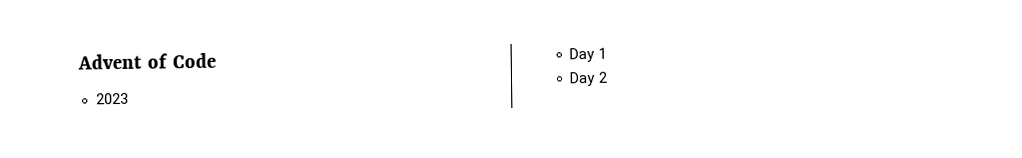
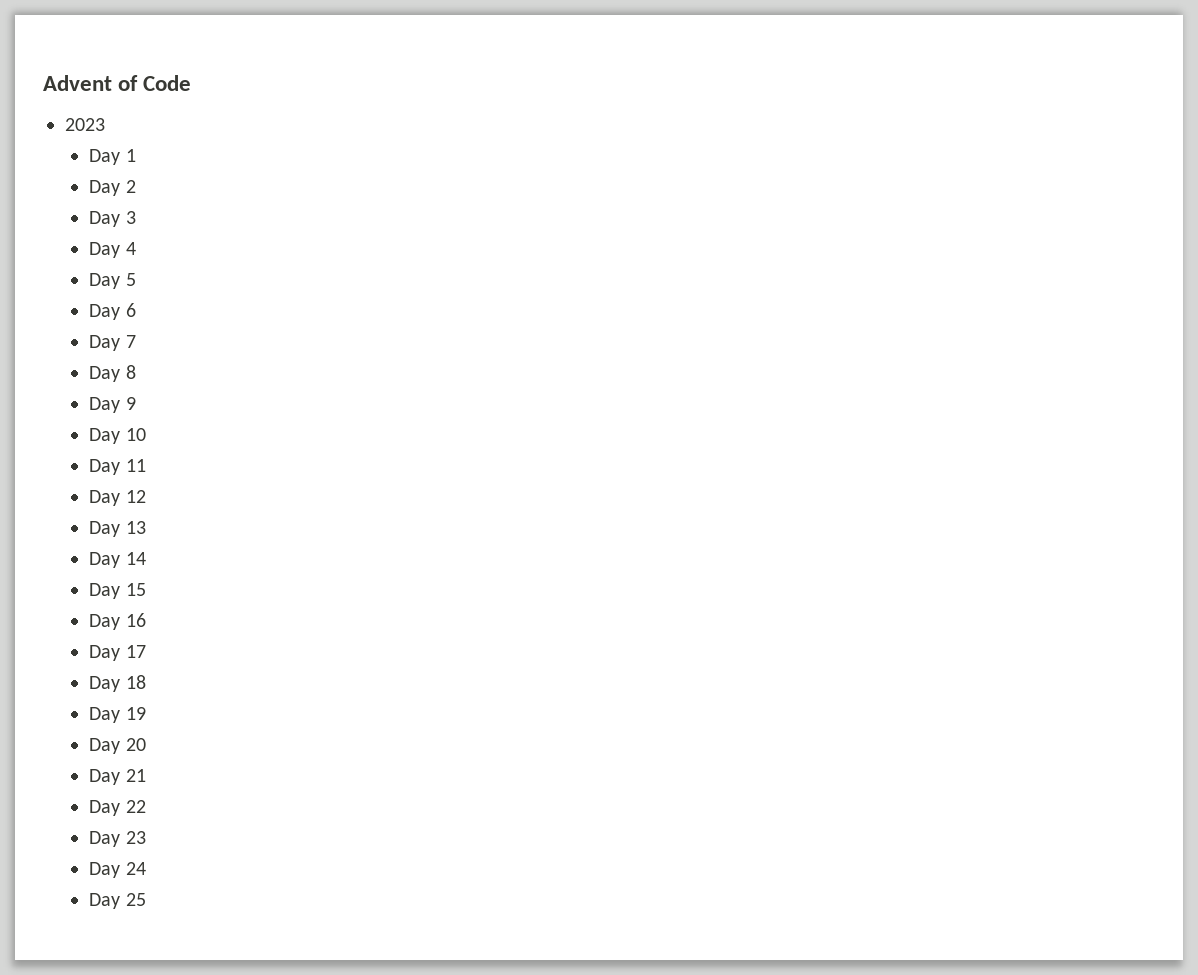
+ Day 3
+ Day 4
+ Day 5
+ Day 6
+ Day 7
+ Day 8
+ Day 9
+ Day 10
+ Day 11
+ Day 12
+ Day 13
+ Day 14
+ Day 15
+ Day 16
+ Day 17
+ Day 18
+ Day 19
+ Day 20
+ Day 21
+ Day 22
+ Day 23
+ Day 24
+ Day 25

